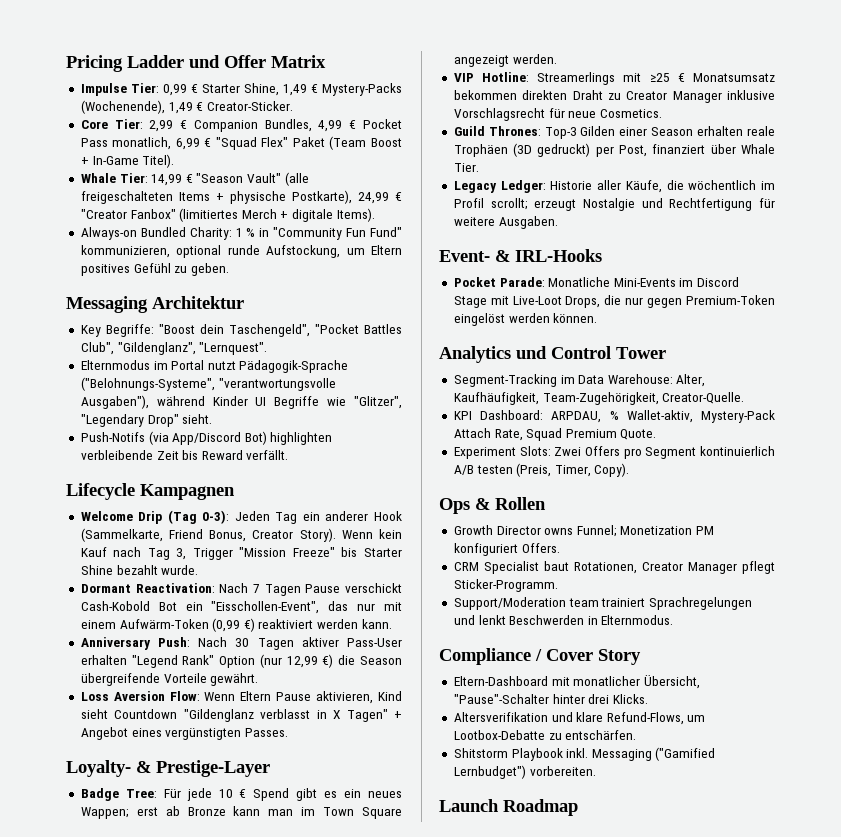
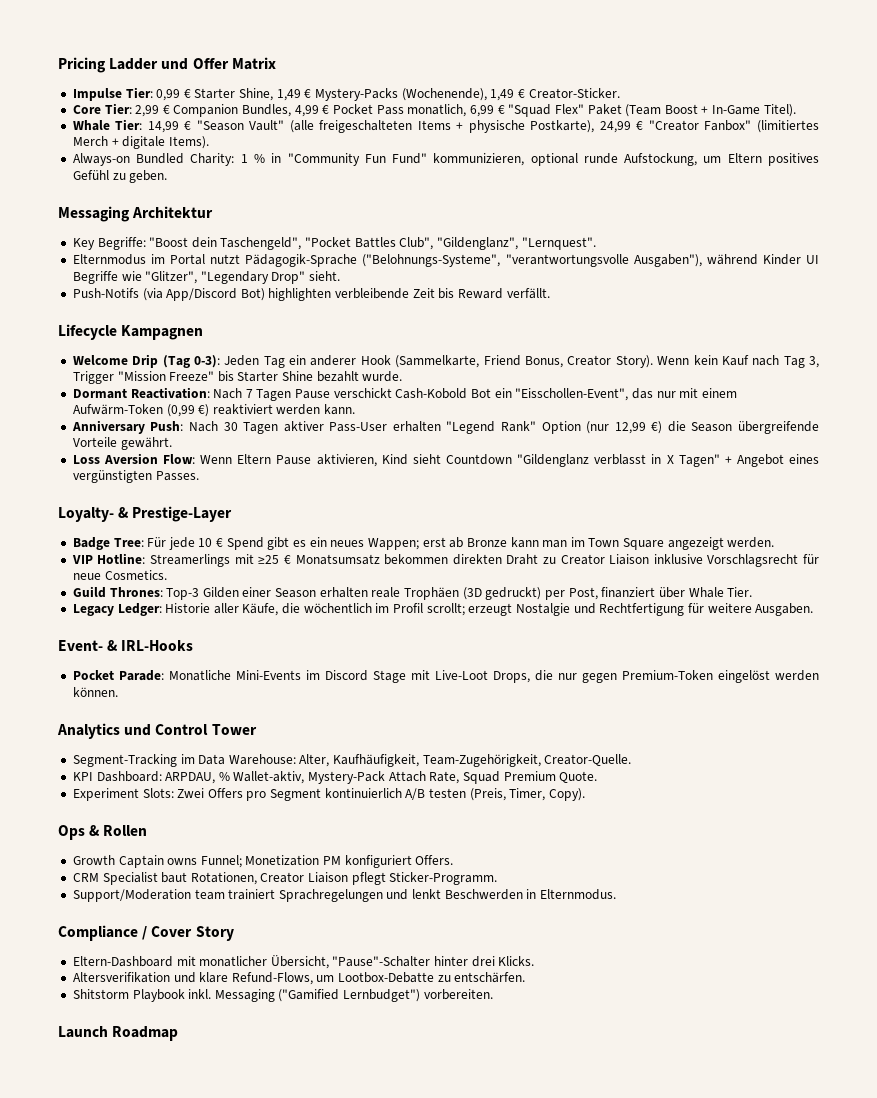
- VIP Hotline: Streamerlings mit ≥25 € Monatsumsatz bekommen direkten Draht zu Creator Manager inklusive Vorschlagsrecht für neue Cosmetics.
+ VIP Hotline: Streamerlings mit ≥25 € Monatsumsatz bekommen direkten Draht zu Creator Liaison inklusive Vorschlagsrecht für neue Cosmetics.
- Growth Director owns Funnel; Monetization PM konfiguriert Offers.
+ Growth Captain owns Funnel; Monetization PM konfiguriert Offers.
- CRM Specialist baut Rotationen, Creator Manager pflegt Sticker-Programm.
+ CRM Specialist baut Rotationen, Creator Liaison pflegt Sticker-Programm.

